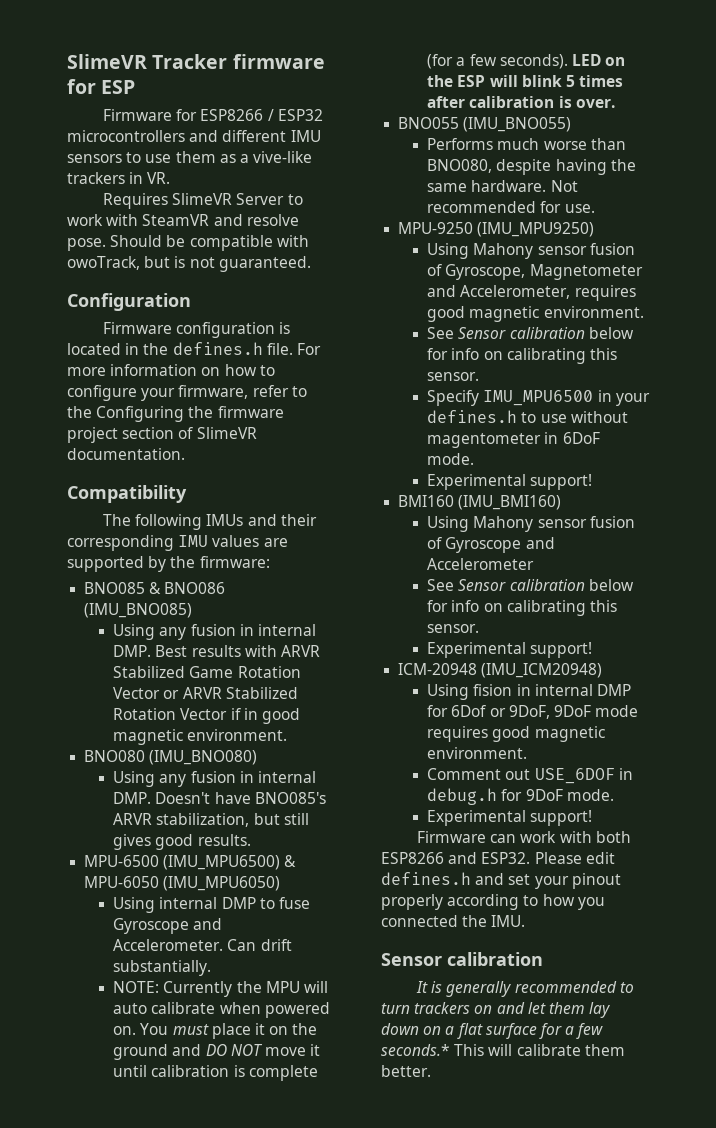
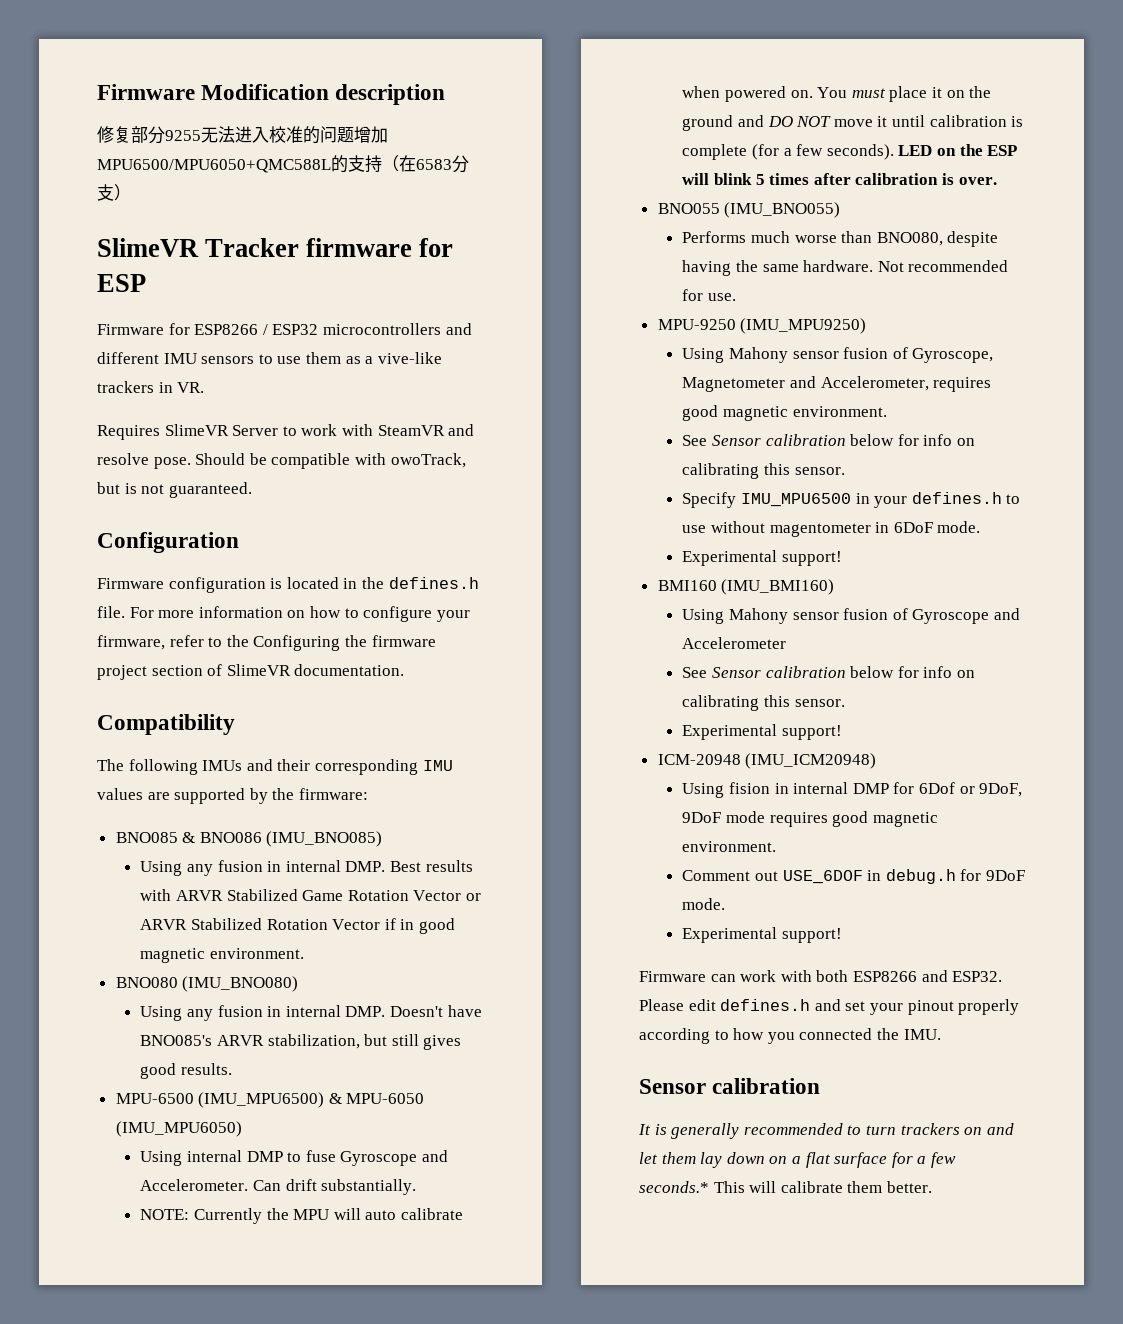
+ Firmware Modification description
+ 修复部分9255无法进入校准的问题增加MPU6500/MPU6050+QMC588L的支持（在6583分支）

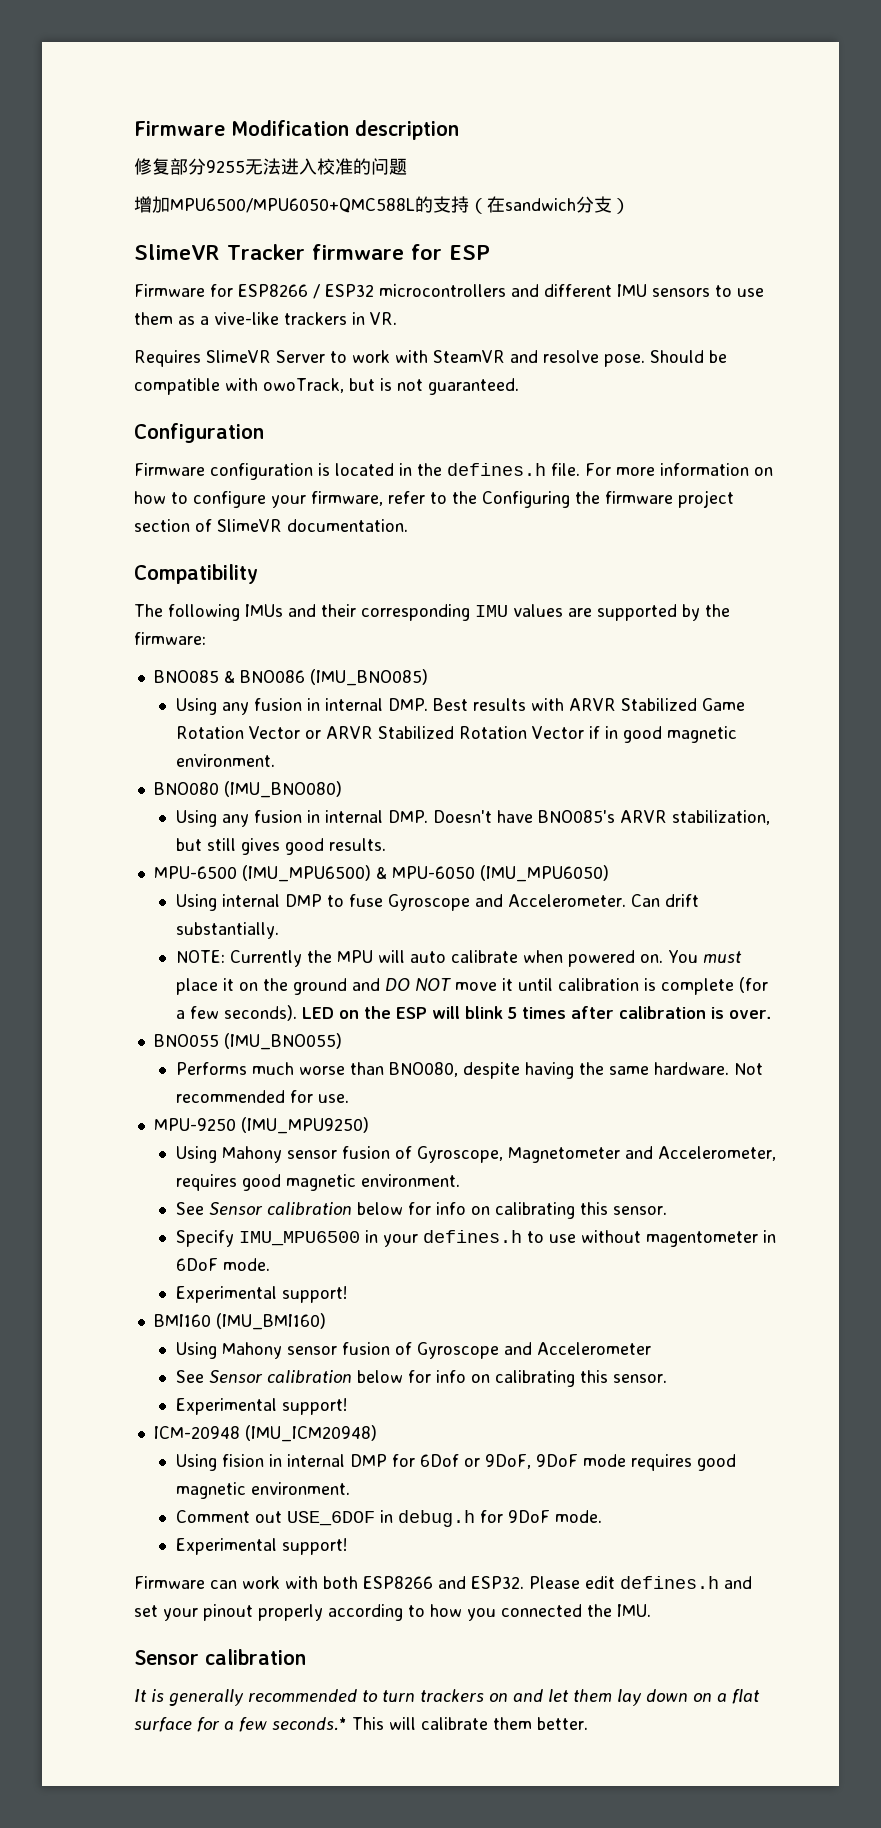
- 修复部分9255无法进入校准的问题增加MPU6500/MPU6050+QMC588L的支持（在6583分支）
+ 修复部分9255无法进入校准的问题
+ 增加MPU6500/MPU6050+QMC588L的支持（在sandwich分支）

